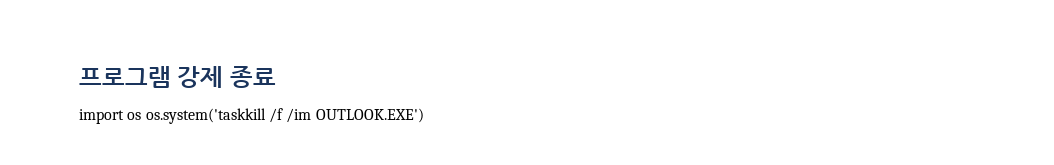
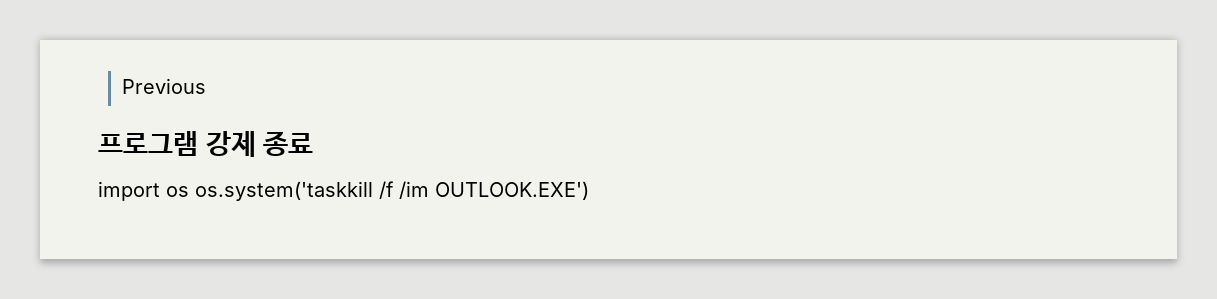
+ Previous

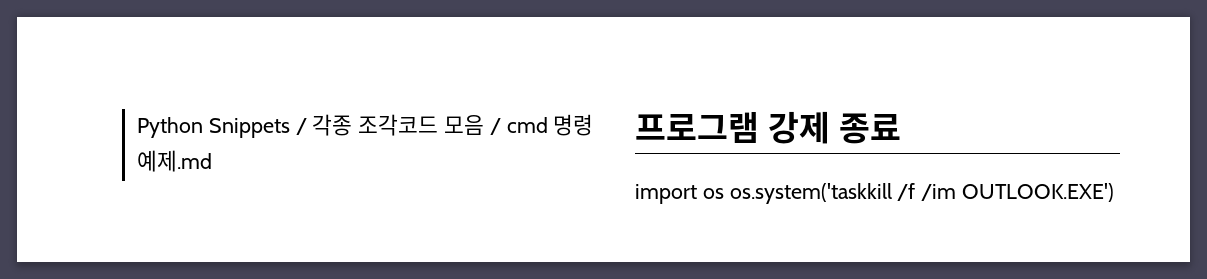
- Previous
+ Python Snippets / 각종 조각코드 모음 / cmd 명령 예제.md

